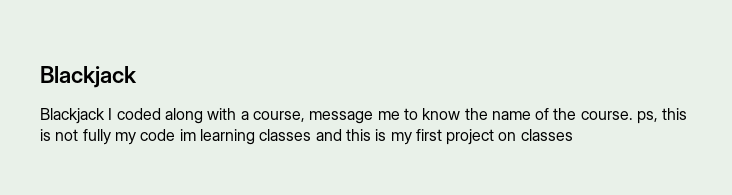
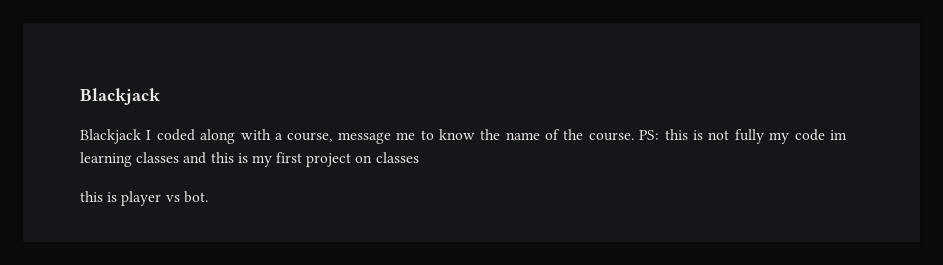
- Blackjack I coded along with a course, message me to know the name of the course. ps, this is not fully my code im learning classes and this is my first project on classes
+ Blackjack I coded along with a course, message me to know the name of the course. PS: this is not fully my code im learning classes and this is my first project on classes
+ this is player vs bot.

